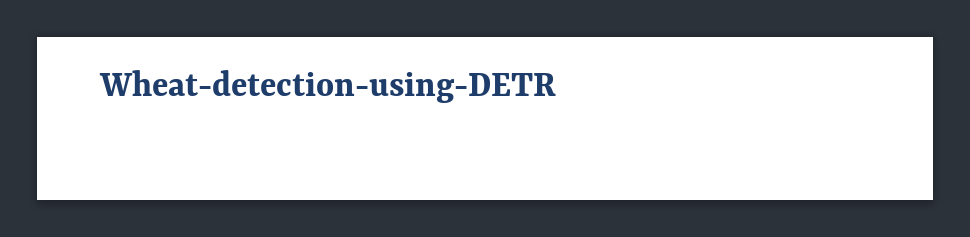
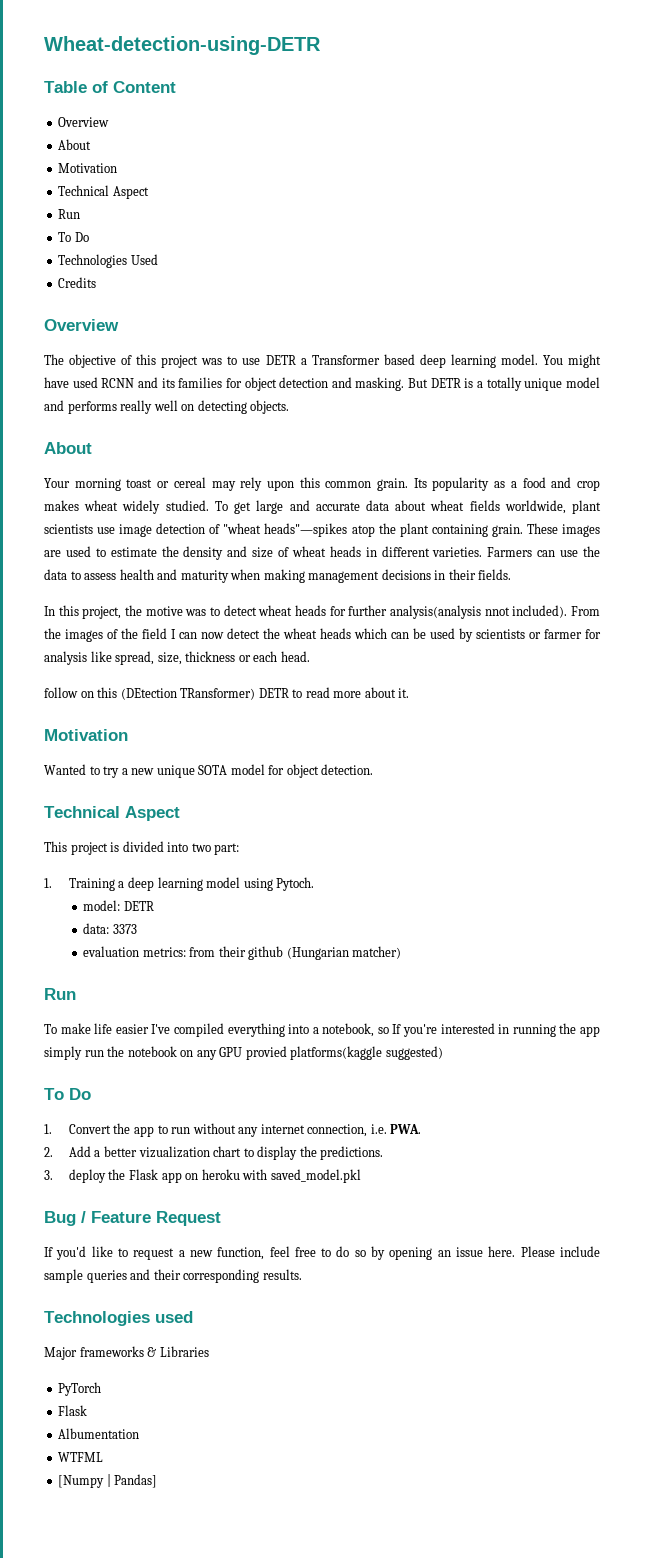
+ Table of Content
+ Overview
+ About
+ Motivation
+ Technical Aspect
+ Run
+ To Do
+ Technologies Used
+ Credits
+ Overview
+ The objective of this project was to use DETR a Transformer based deep learning model. You might have used RCNN and its families for object detection and masking. But DETR is a totally unique model and performs really well on detecting objects.
+ About
+ Your morning toast or cereal may rely upon this common grain. Its popularity as a food and crop makes wheat widely studied. To get large and accurate data about wheat fields worldwide, plant scientists use image detection of "wheat heads"—spikes atop the plant containing grain. These images are used to estimate the density and size of wheat heads in different varieties. Farmers can use the data to assess health and maturity when making management decisions in their fields.
+ In this project, the motive was to detect wheat heads for further analysis(analysis nnot included). From the images of the field I can now detect the wheat heads which can be used by scientists or farmer for analysis like spread, size, thickness or each head.
+ follow on this (DEtection TRansformer) DETR to read more about it.
+ Motivation
+ Wanted to try a new unique SOTA model for object detection.
+ Technical Aspect
+ This project is divided into two part:
+ 1. Training a deep learning model using Pytoch.
+ model: DETR
+ data: 3373
+ evaluation metrics: from their github (Hungarian matcher)
+ Run
+ To make life easier I've compiled everything into a notebook, so If you're interested in running the app simply run the notebook on any GPU provied platforms(kaggle suggested)
+ To Do
+ 1. Convert the app to run without any internet connection, i.e. PWA.
+ 2. Add a better vizualization chart to display the predictions.
+ 3. deploy the Flask app on heroku with saved_model.pkl
+ Bug / Feature Request
+ If you'd like to request a new function, feel free to do so by opening an issue here. Please include sample queries and their corresponding results.
+ Technologies used
+ Major frameworks & Libraries
+ PyTorch
+ Flask
+ Albumentation
+ WTFML
+ [Numpy | Pandas]

